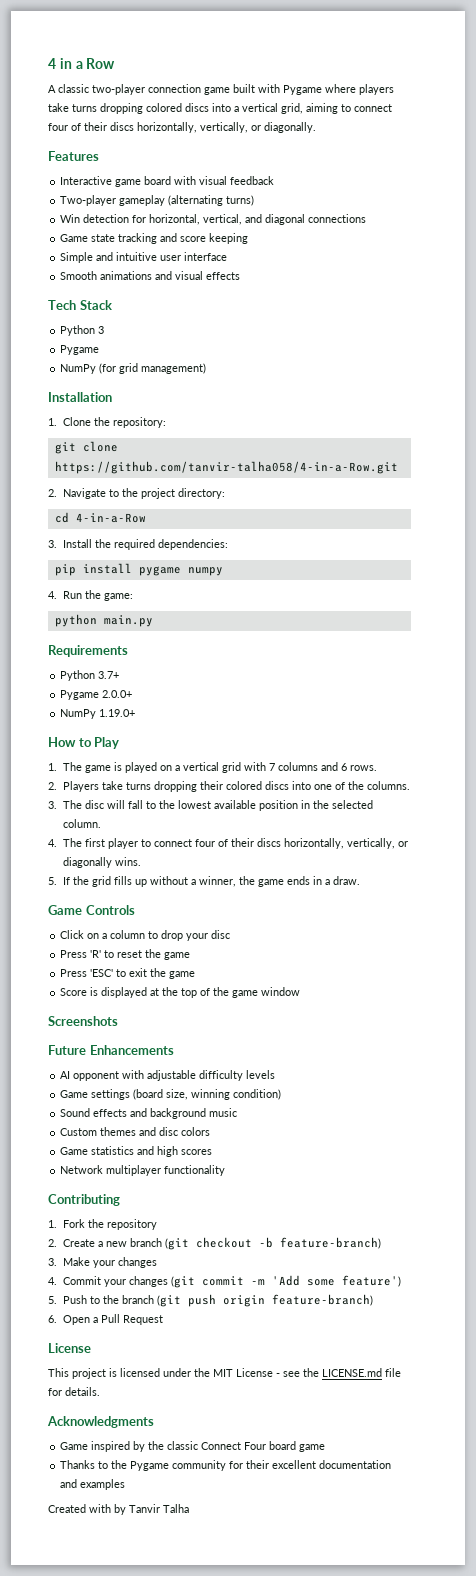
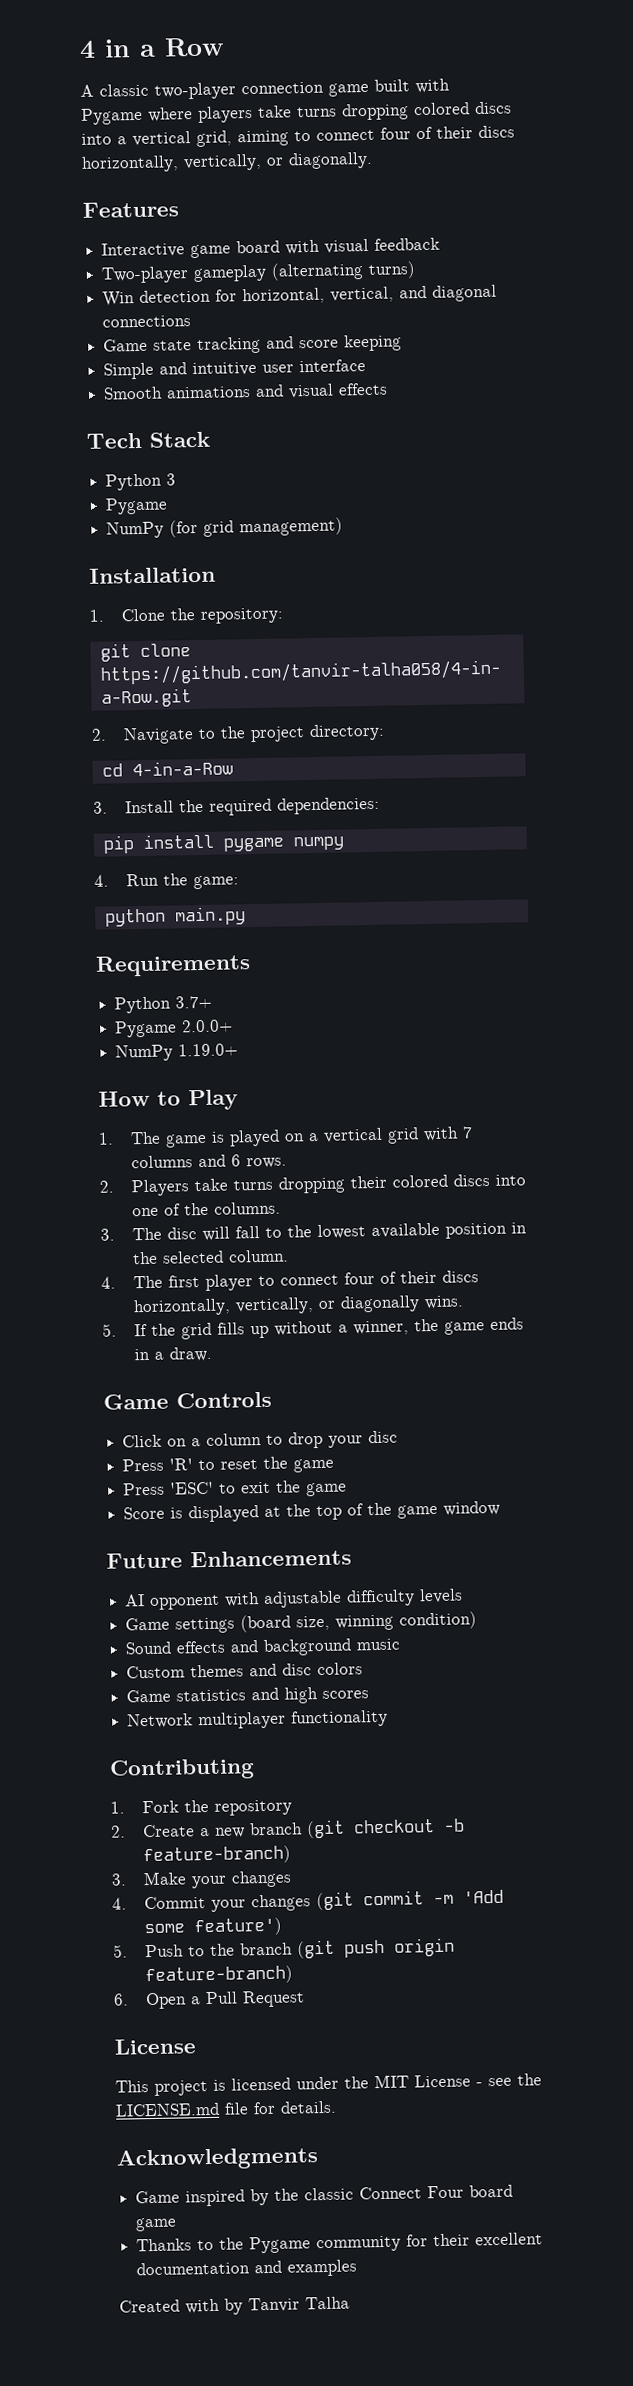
- Screenshots

